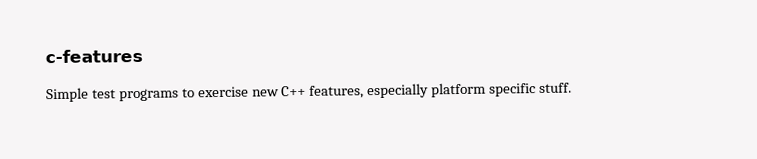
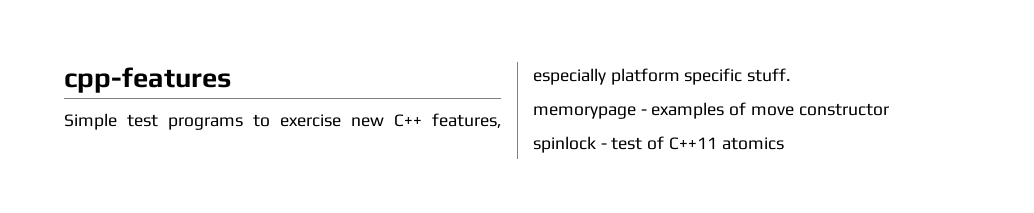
- c-features
+ cpp-features
+ memorypage - examples of move constructor
+ spinlock - test of C++11 atomics

